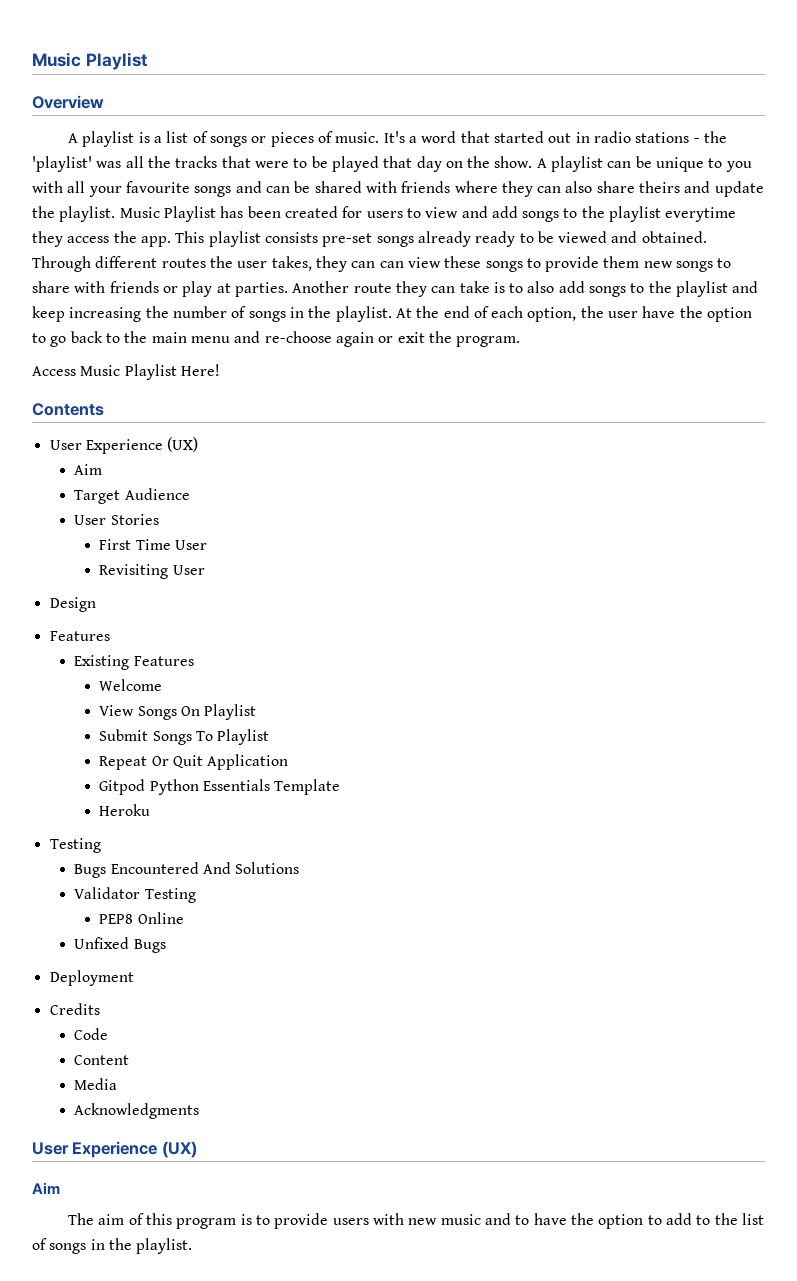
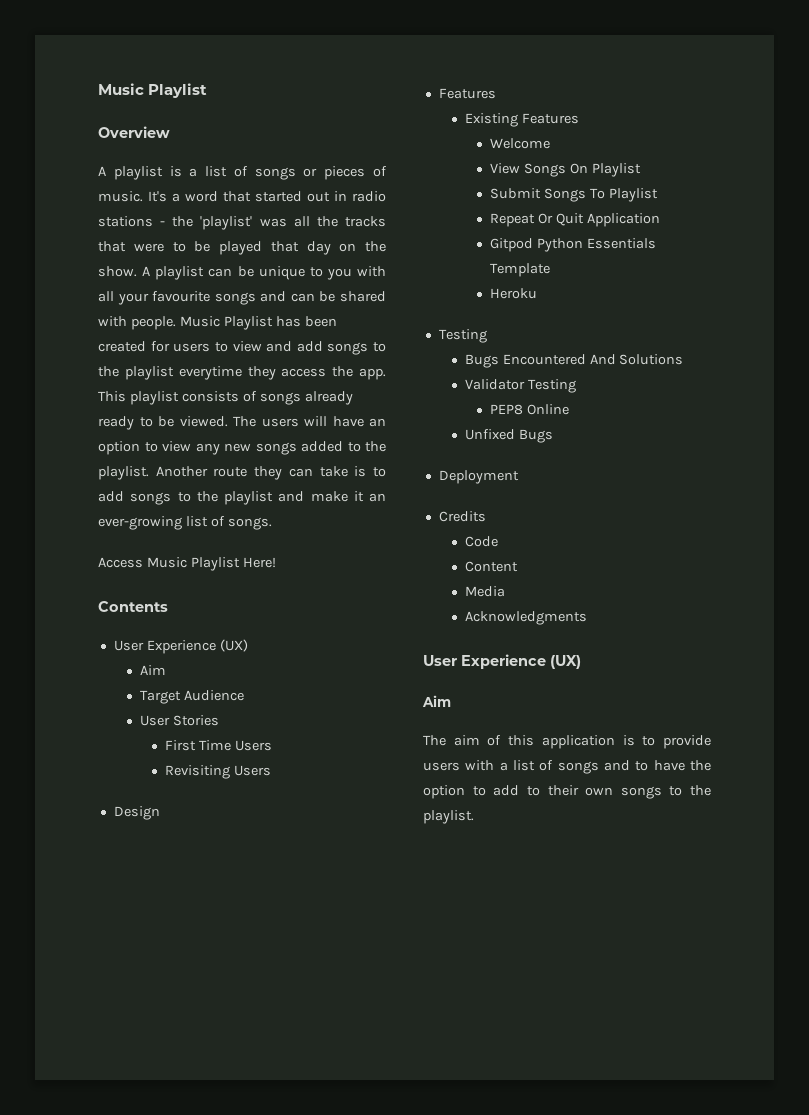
- A playlist can be unique to you with all your favourite songs and can be shared with friends where they can also share theirs and update the playlist.
+ A playlist can be unique to you with all your favourite songs and can be shared with people.
- This playlist consists pre-set songs already ready to be viewed and obtained. Through different routes the user takes, they can can view these songs to provide them new songs to share with friends or play at parties.
+ This playlist consists of songs already ready to be viewed. The users will have an option to view any new songs added to the playlist.
- Another route they can take is to also add songs to the playlist and keep increasing the number of songs in the playlist. At the end of each option, the user have the option to go back to the main menu and re-choose again or exit the program.
+ Another route they can take is to add songs to the playlist and make it an ever-growing list of songs.
- First Time User
+ First Time Users
- Revisiting User
+ Revisiting Users
- The aim of this program is to provide users with new music and to have the option to add to the list of songs in the playlist.
+ The aim of this application is to provide users with a list of songs and to have the option to add to their own songs to the playlist.

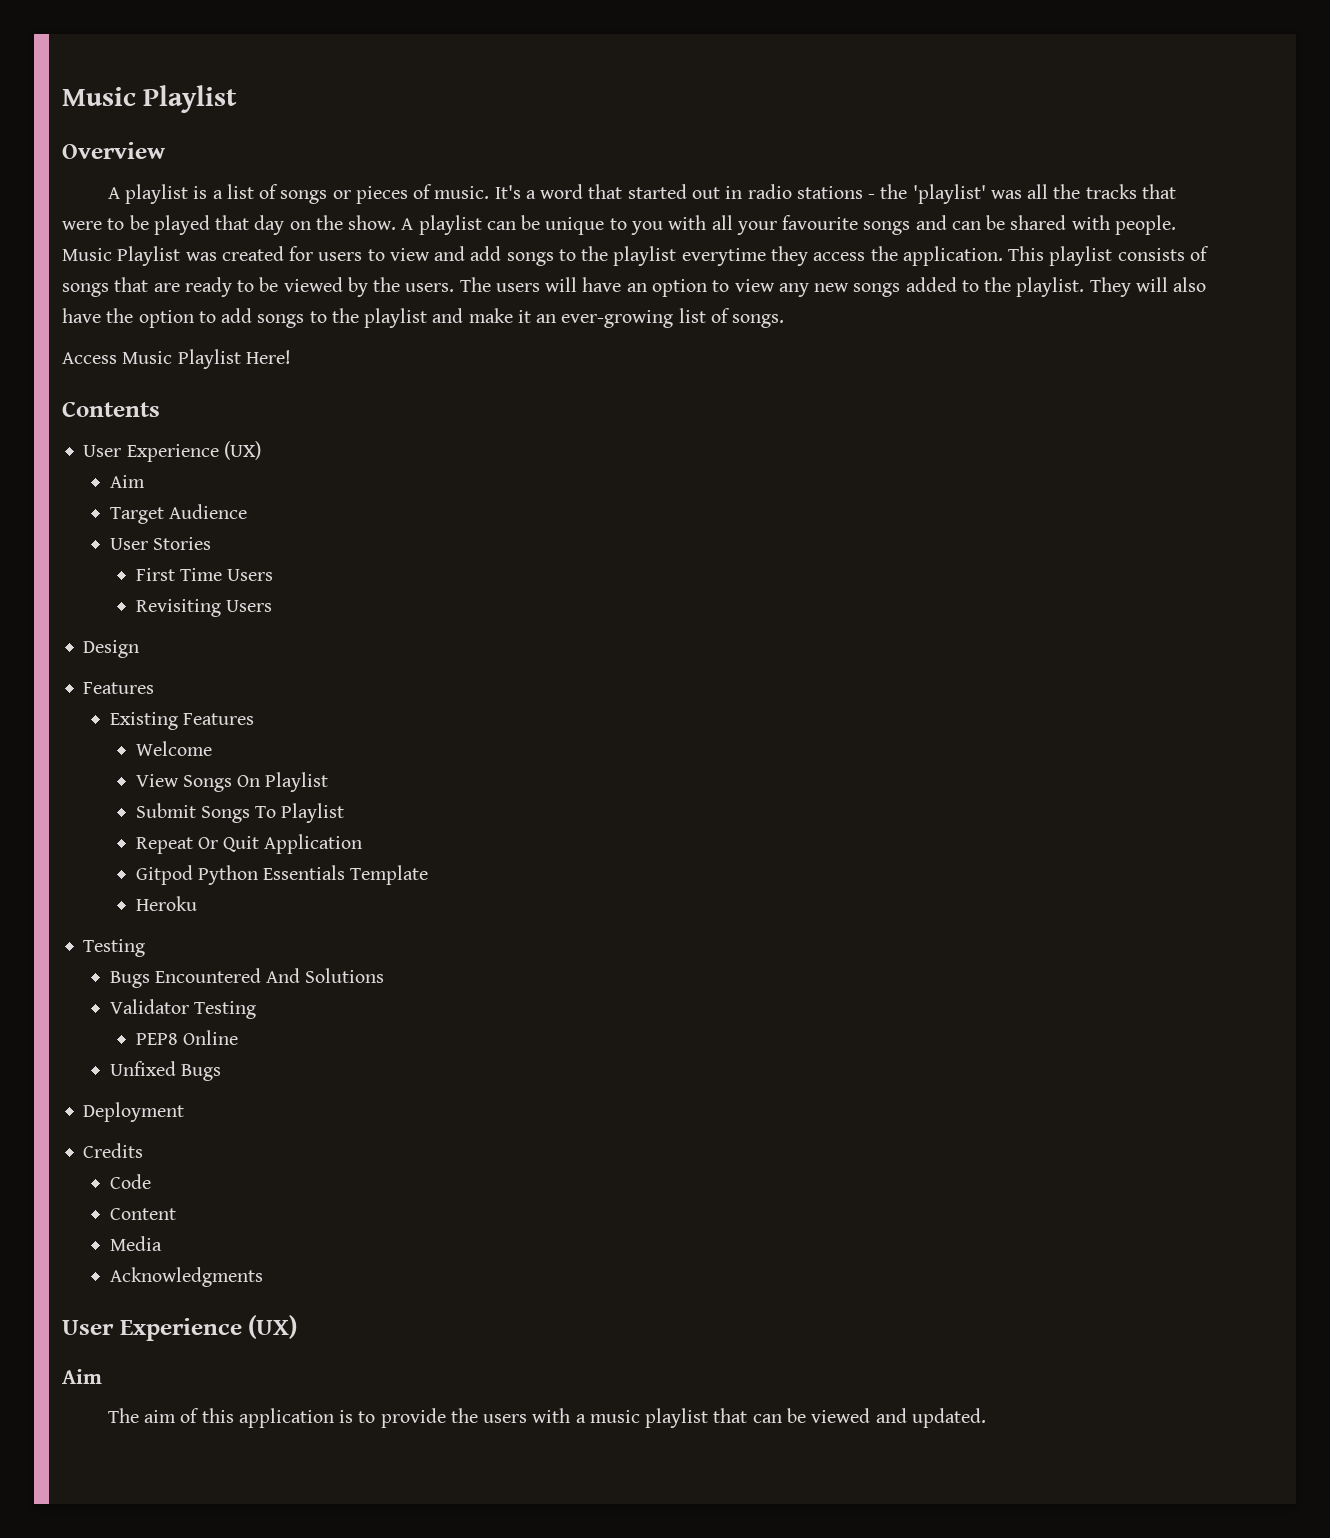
- Music Playlist has been created for users to view and add songs to the playlist everytime they access the app.
+ Music Playlist was created for users to view and add songs to the playlist everytime they access the application.
- This playlist consists of songs already ready to be viewed.
+ This playlist consists of songs that are ready to be viewed by the users.
- Another route they can take is to add songs to the playlist and make it an ever-growing list of songs.
+ They will also have the option to add songs to the playlist and make it an ever-growing list of songs.
- The aim of this application is to provide users with a list of songs and to have the option to add to their own songs to the playlist.
+ The aim of this application is to provide the users with a music playlist that can be viewed and updated.

